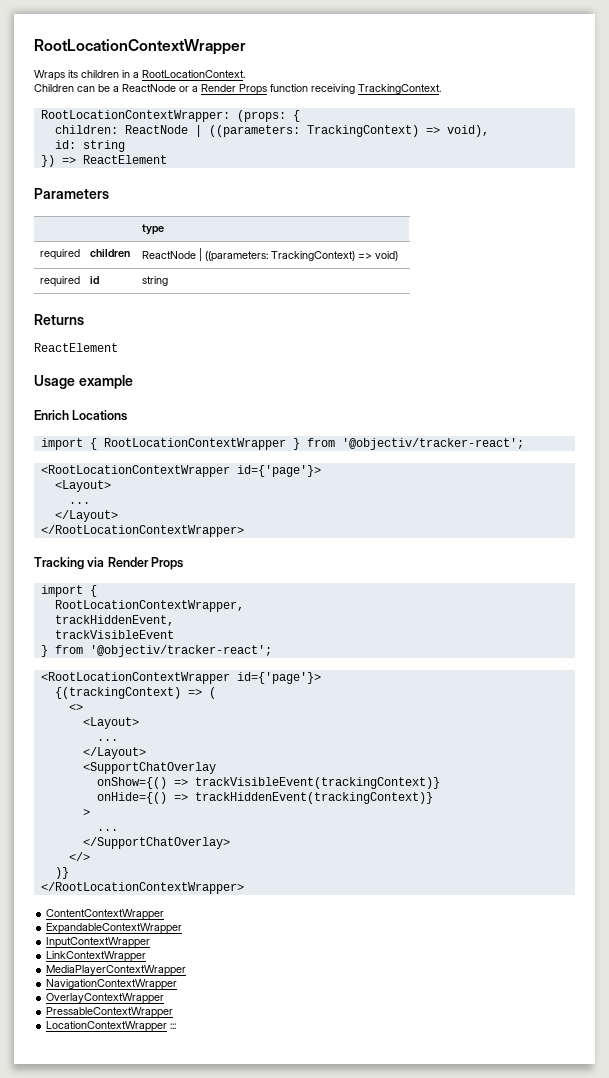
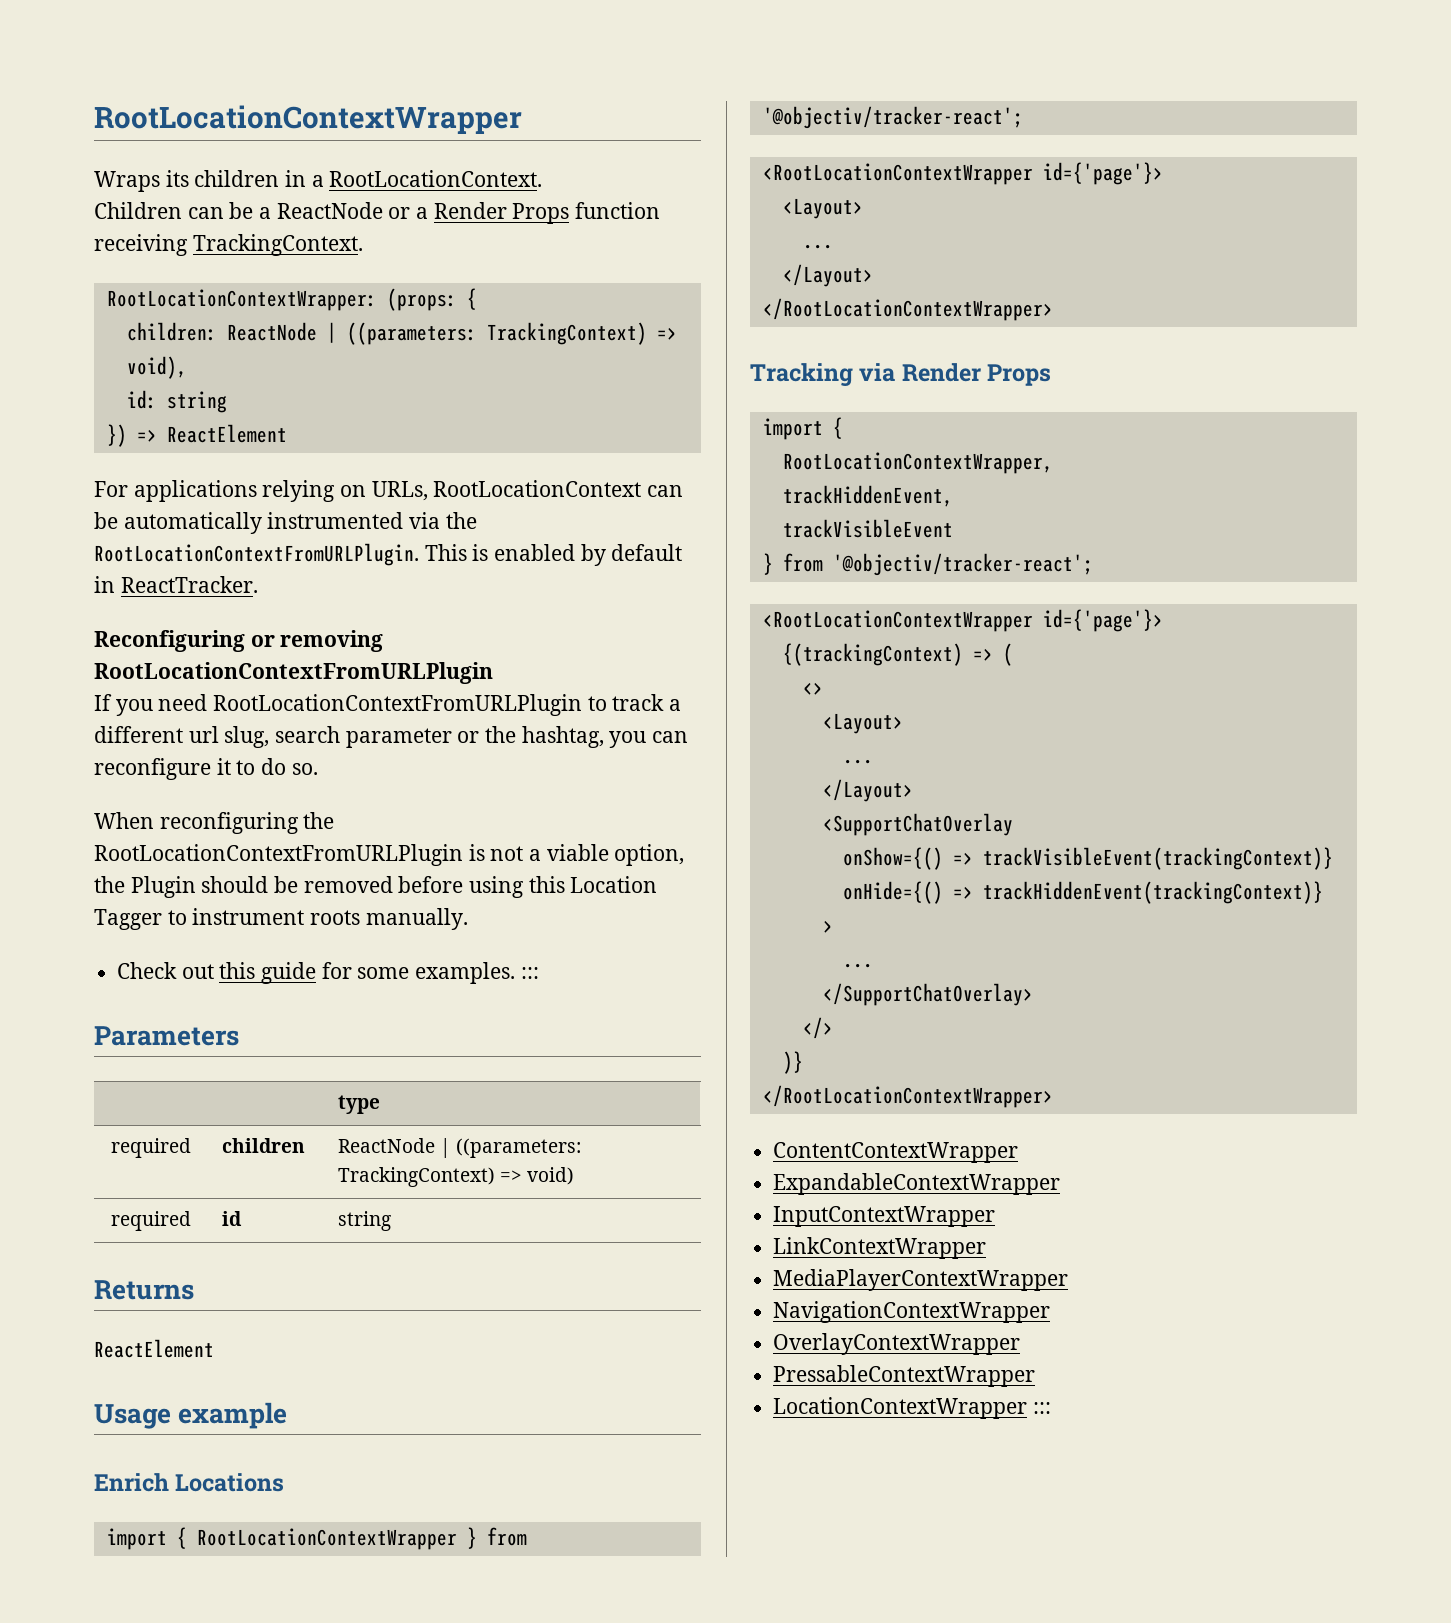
+ For applications relying on URLs, RootLocationContext can be automatically instrumented via the RootLocationContextFromURLPlugin. This is enabled by default in ReactTracker.
+ Reconfiguring or removing RootLocationContextFromURLPlugin
+ If you need RootLocationContextFromURLPlugin to track a different url slug, search parameter or the hashtag, you can reconfigure it to do so.
+ When reconfiguring the RootLocationContextFromURLPlugin is not a viable option, the Plugin should be removed before using this Location Tagger to instrument roots manually.
+ Check out this guide for some examples. :::

